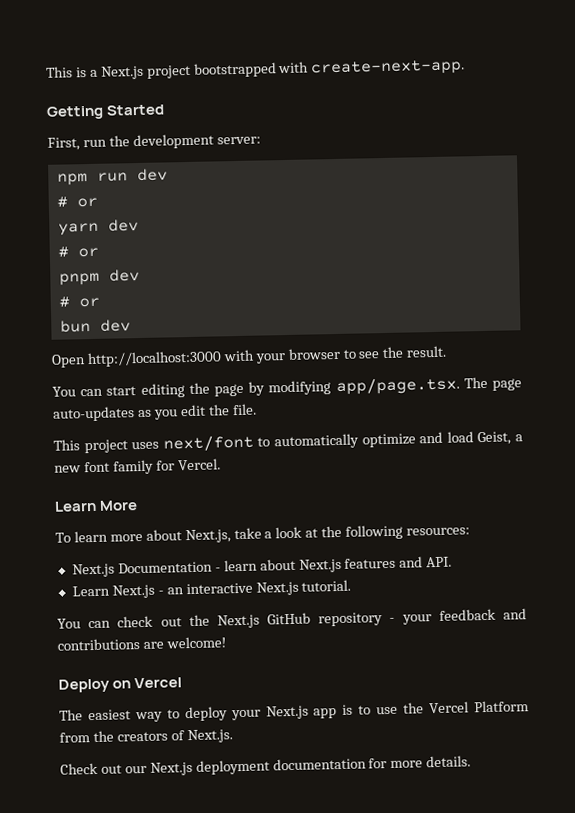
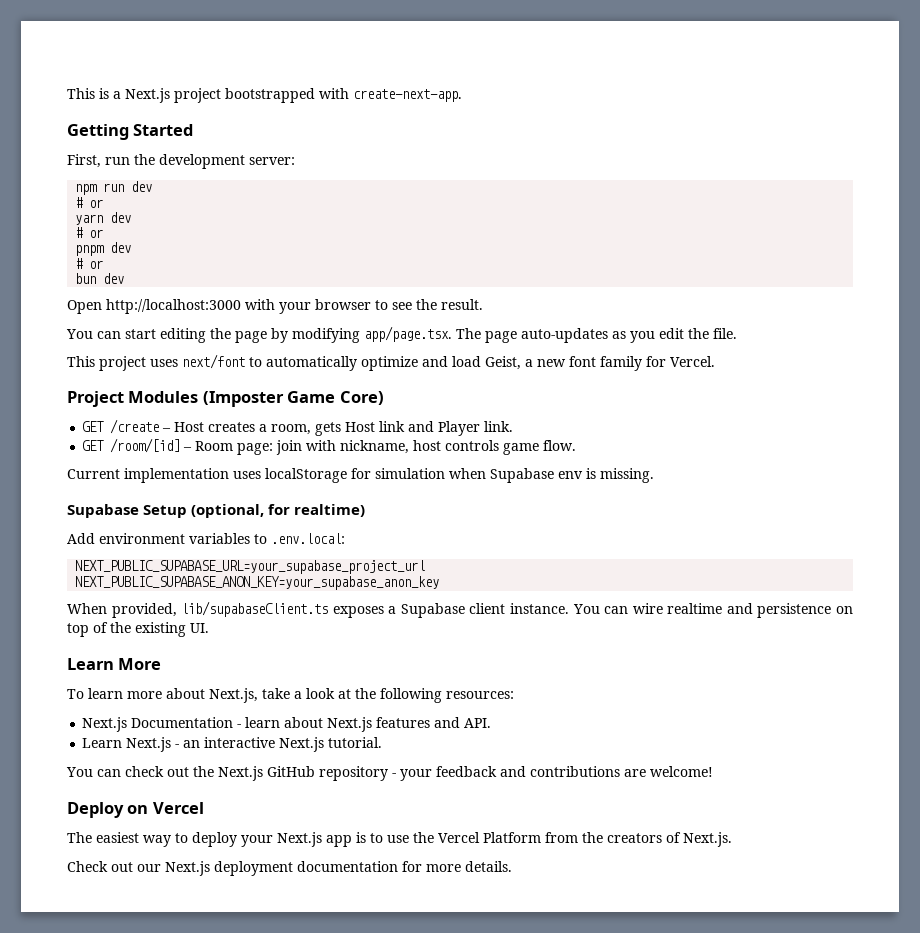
+ Project Modules (Imposter Game Core)
+ GET /create – Host creates a room, gets Host link and Player link.
+ GET /room/[id] – Room page: join with nickname, host controls game flow.
+ Current implementation uses localStorage for simulation when Supabase env is missing.
+ Supabase Setup (optional, for realtime)
+ Add environment variables to .env.local:
+ NEXT_PUBLIC_SUPABASE_URL=your_supabase_project_url
+ NEXT_PUBLIC_SUPABASE_ANON_KEY=your_supabase_anon_key
+ When provided, lib/supabaseClient.ts exposes a Supabase client instance. You can wire realtime and persistence on top of the existing UI.

